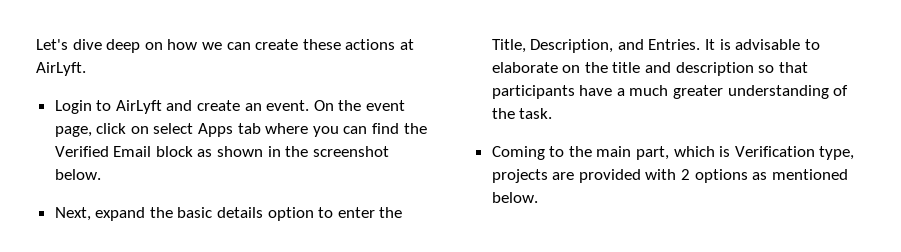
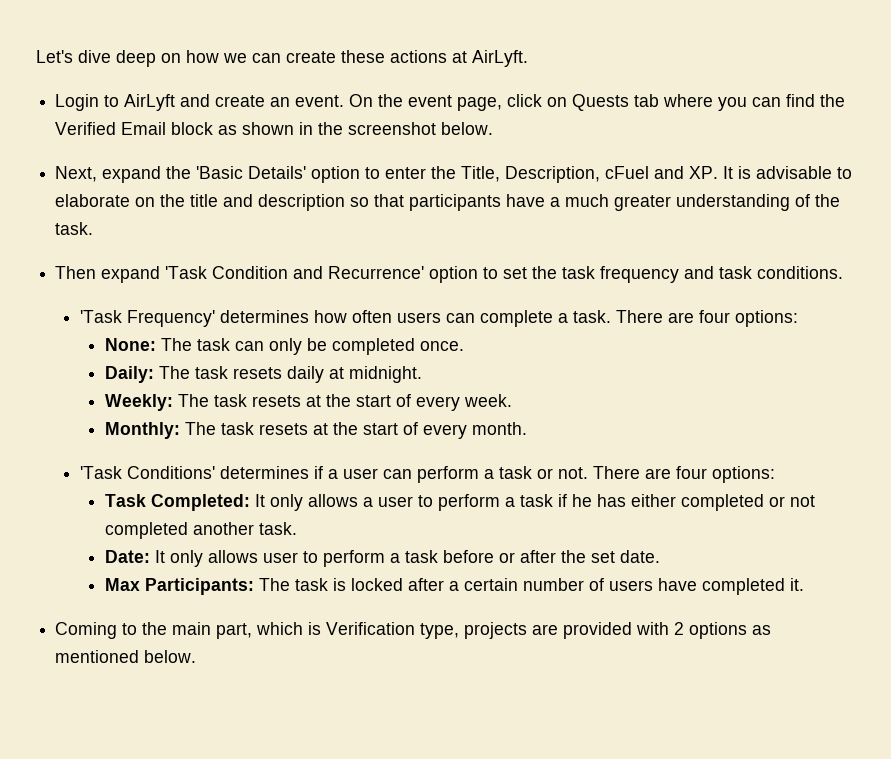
- On the event page, click on select Apps tab where you can find the Verified Email block as shown in the screenshot below.
+ On the event page, click on Quests tab where you can find the Verified Email block as shown in the screenshot below.
- Next, expand the basic details option to enter the Title, Description, and Entries. It is advisable to elaborate on the title and description so that participants have a much greater understanding of the task.
+ Next, expand the 'Basic Details' option to enter the Title, Description, cFuel and XP. It is advisable to elaborate on the title and description so that participants have a much greater understanding of the task.
+ Then expand 'Task Condition and Recurrence' option to set the task frequency and task conditions.
+ 'Task Frequency' determines how often users can complete a task. There are four options:
+ None: The task can only be completed once.
+ Daily: The task resets daily at midnight.
+ Weekly: The task resets at the start of every week.
+ Monthly: The task resets at the start of every month.
+ 'Task Conditions' determines if a user can perform a task or not. There are four options:
+ Task Completed: It only allows a user to perform a task if he has either completed or not completed another task.
+ Date: It only allows user to perform a task before or after the set date.
+ Max Participants: The task is locked after a certain number of users have completed it.

